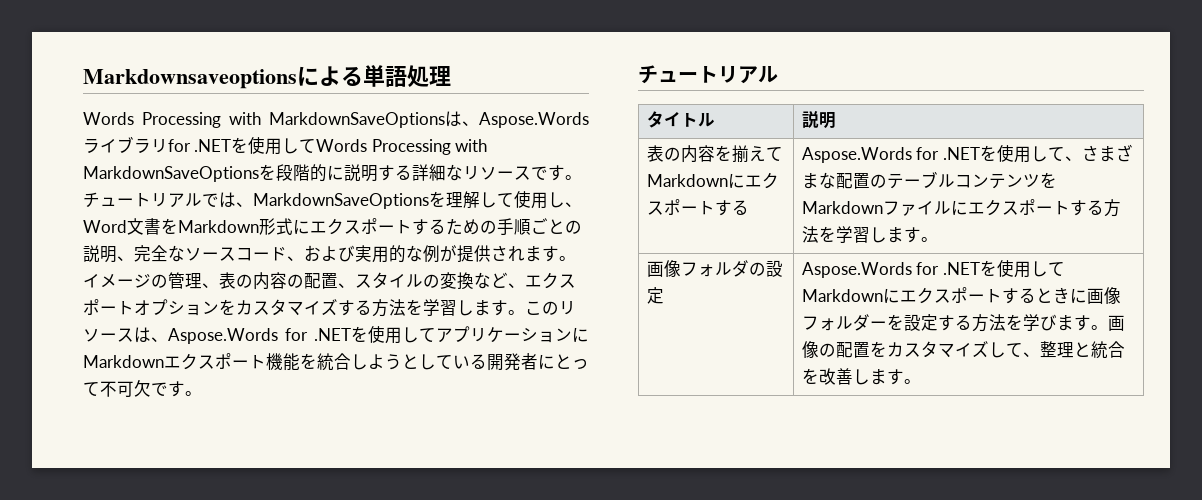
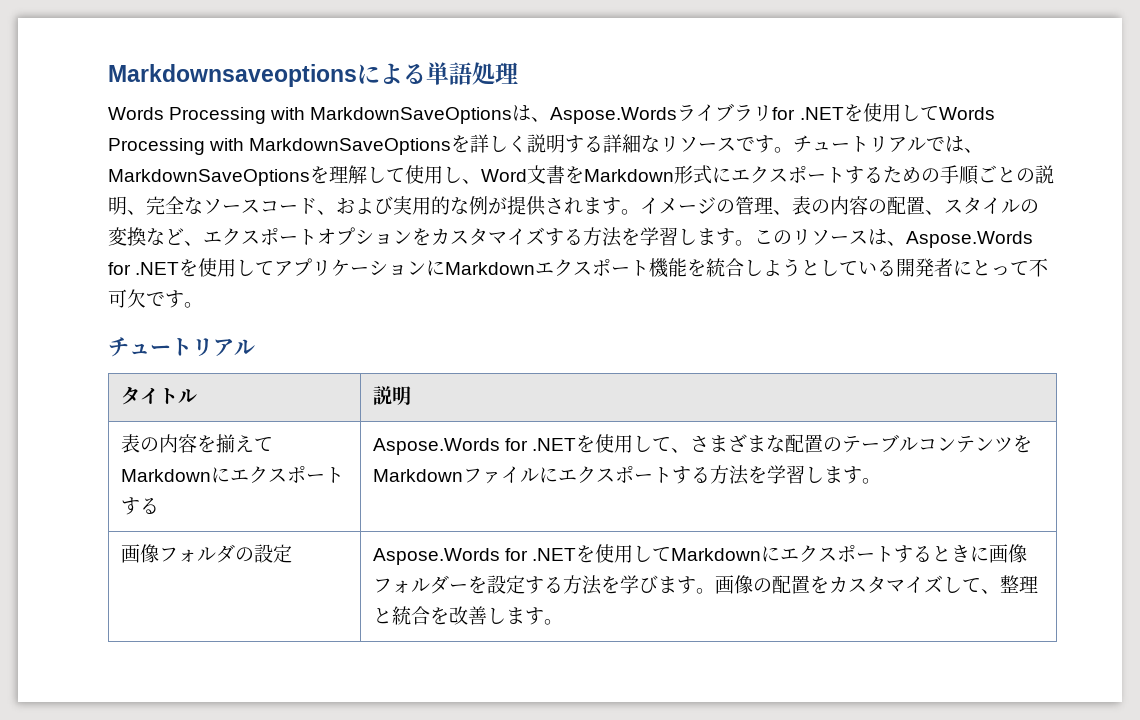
- Words Processing with MarkdownSaveOptionsは、Aspose.Wordsライブラリfor .NETを使用してWords Processing with MarkdownSaveOptionsを段階的に説明する詳細なリソースです。
+ Words Processing with MarkdownSaveOptionsは、Aspose.Wordsライブラリfor .NETを使用してWords Processing with MarkdownSaveOptionsを詳しく説明する詳細なリソースです。

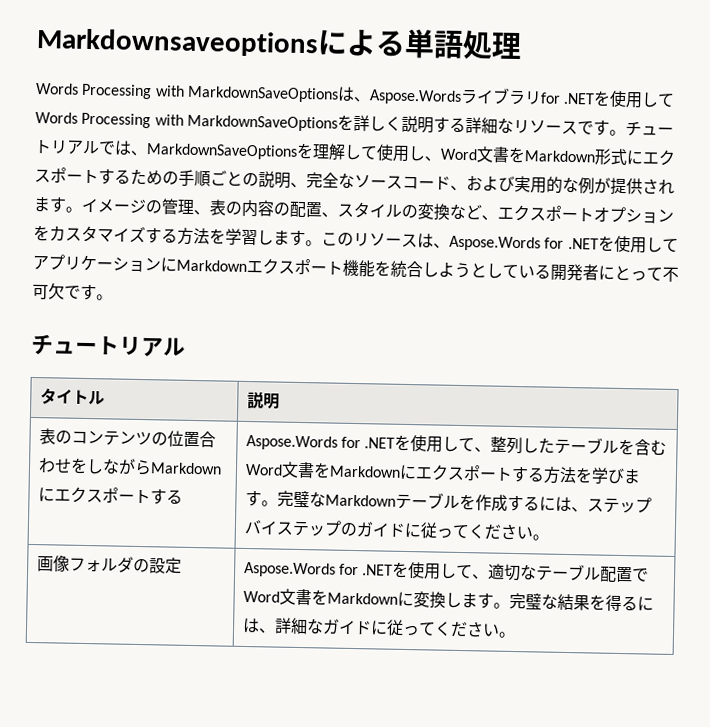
- 表の内容を揃えてMarkdownにエクスポートする
+ 表のコンテンツの位置合わせをしながらMarkdownにエクスポートする
- Aspose.Words for .NETを使用して、さまざまな配置のテーブルコンテンツをMarkdownファイルにエクスポートする方法を学習します。
+ Aspose.Words for .NETを使用して、整列したテーブルを含むWord文書をMarkdownにエクスポートする方法を学びます。完璧なMarkdownテーブルを作成するには、ステップバイステップのガイドに従ってください。
- Aspose.Words for .NETを使用してMarkdownにエクスポートするときに画像フォルダーを設定する方法を学びます。画像の配置をカスタマイズして、整理と統合を改善します。
+ Aspose.Words for .NETを使用して、適切なテーブル配置でWord文書をMarkdownに変換します。完璧な結果を得るには、詳細なガイドに従ってください。

